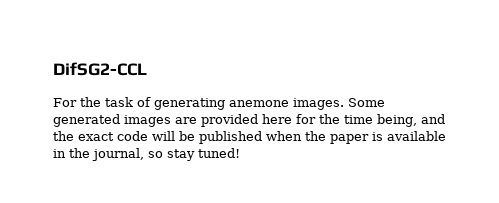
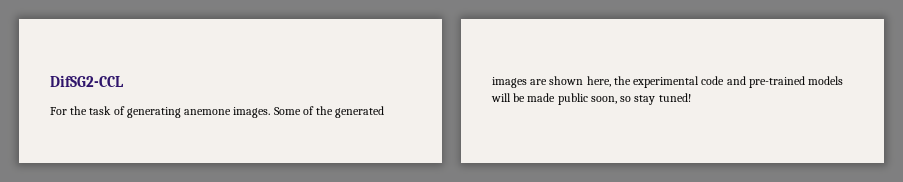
- Some generated images are provided here for the time being, and the exact code will be published when the paper is available in the journal, so stay tuned!
+ Some of the generated images are shown here, the experimental code and pre-trained models will be made public soon, so stay tuned!

